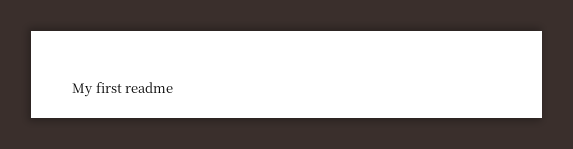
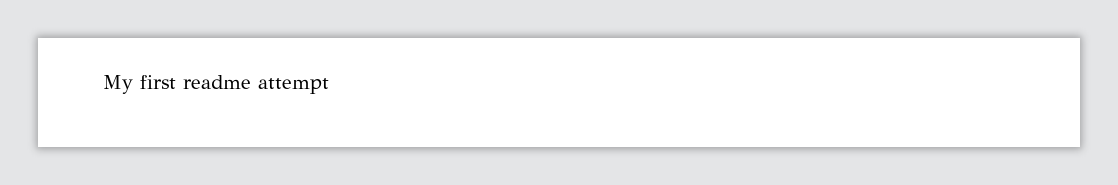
- My first readme
+ My first readme attempt

